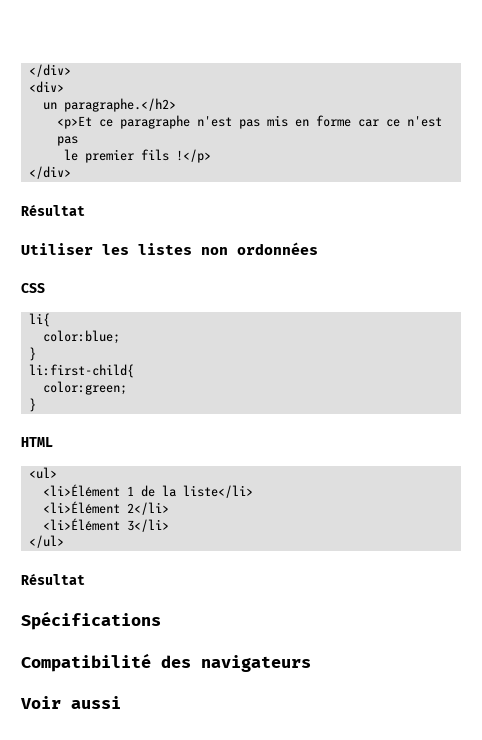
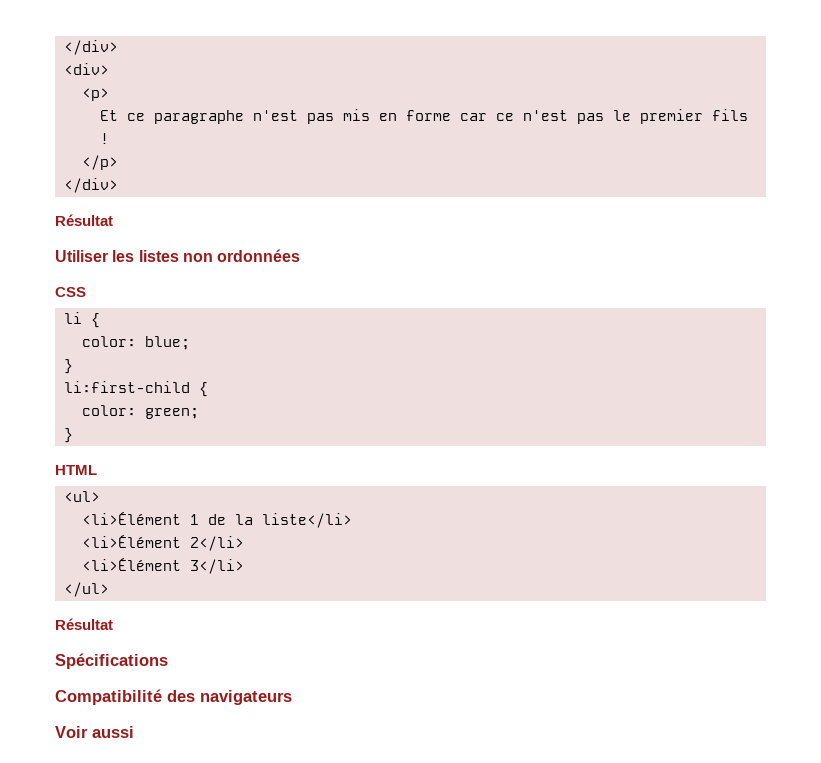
- un paragraphe.</h2>
- <p>Et ce paragraphe n'est pas mis en forme car ce n'est pas
- le premier fils !</p>
+ <p>
+ Et ce paragraphe n'est pas mis en forme car ce n'est pas le premier fils !
+ </p>
- li{
- color:blue;
+ li {
+ color: blue;
  }
- li:first-child{
- color:green;
+ li:first-child {
+ color: green;

